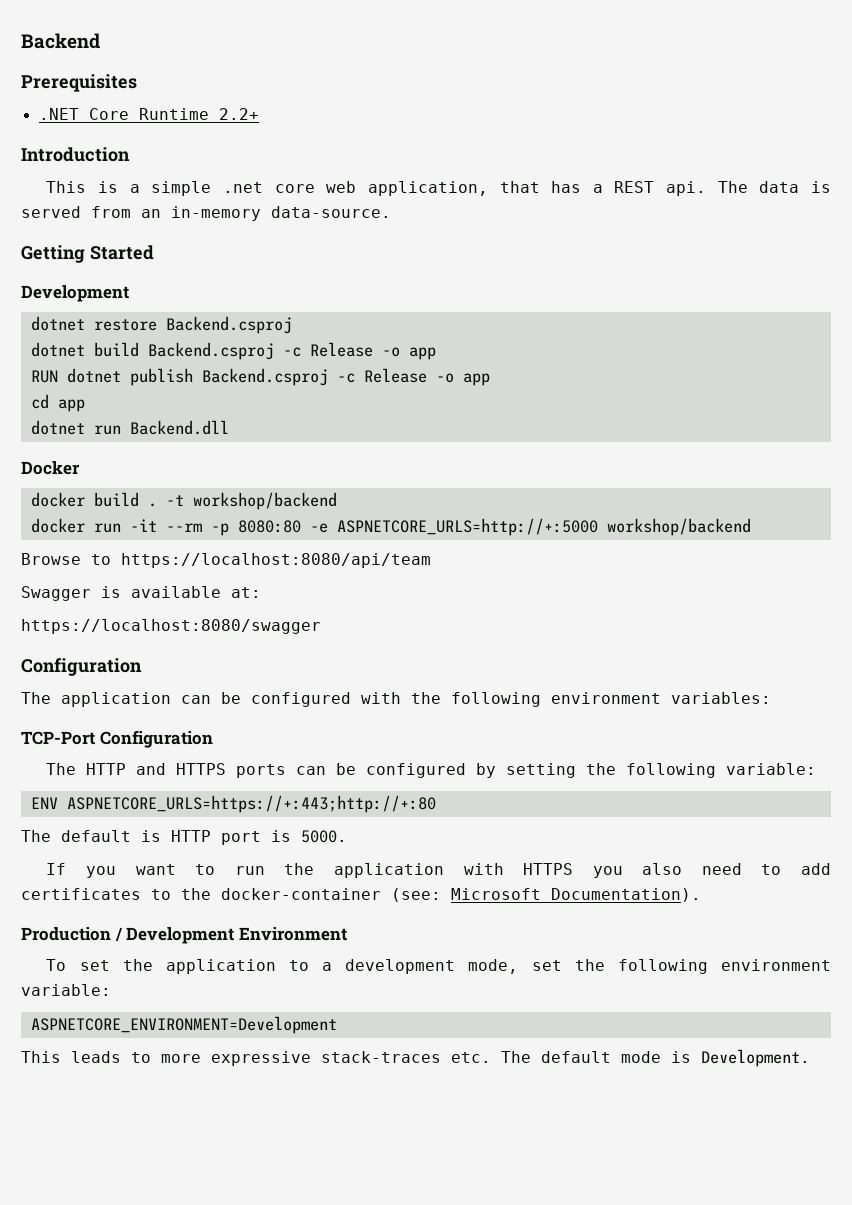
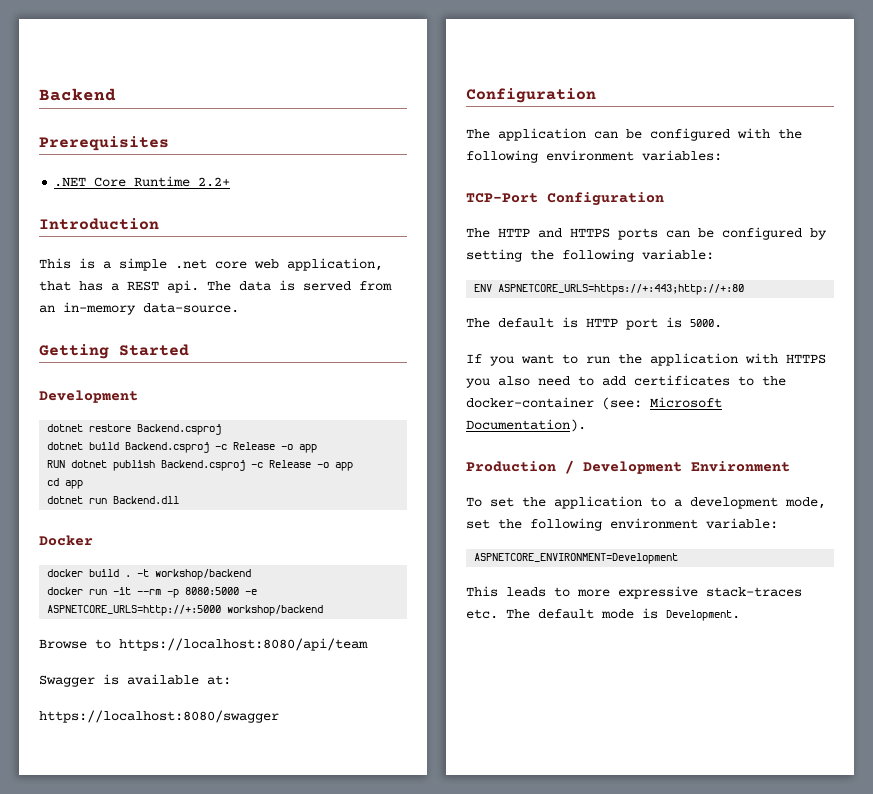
- docker run -it --rm -p 8080:80 -e ASPNETCORE_URLS=http://+:5000 workshop/backend
+ docker run -it --rm -p 8080:5000 -e ASPNETCORE_URLS=http://+:5000 workshop/backend

